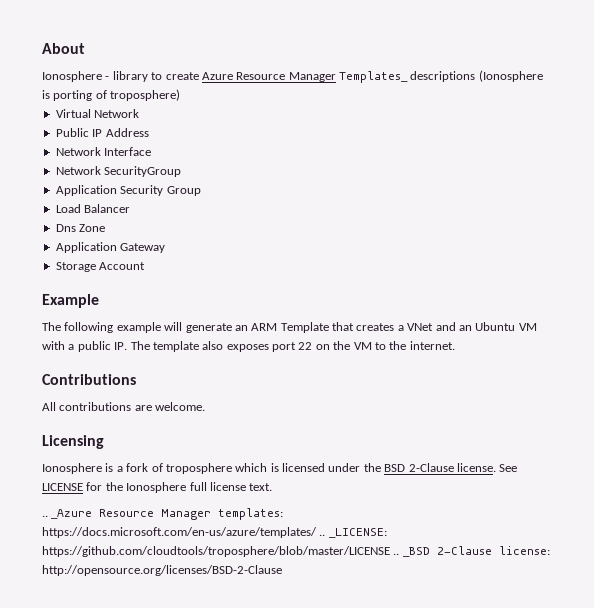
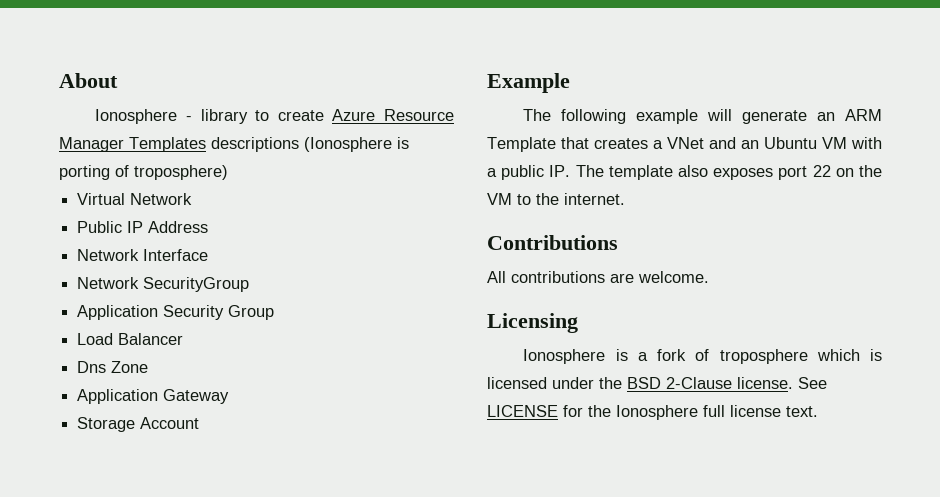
- Ionosphere - library to create Azure Resource Manager Templates_ descriptions (Ionosphere is porting of troposphere)
+ Ionosphere - library to create Azure Resource Manager Templates descriptions (Ionosphere is porting of troposphere)
- .. _Azure Resource Manager templates: https://docs.microsoft.com/en-us/azure/templates/ .. _LICENSE: https://github.com/cloudtools/troposphere/blob/master/LICENSE .. _BSD 2-Clause license: http://opensource.org/licenses/BSD-2-Clause

